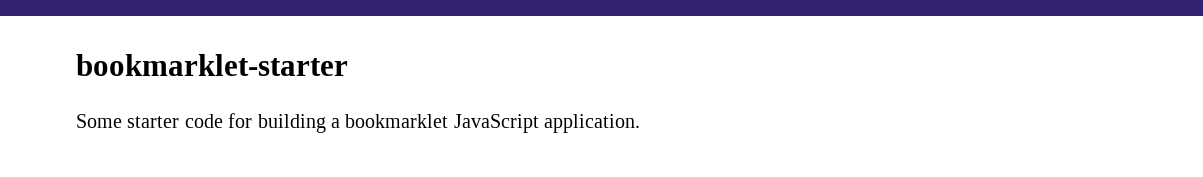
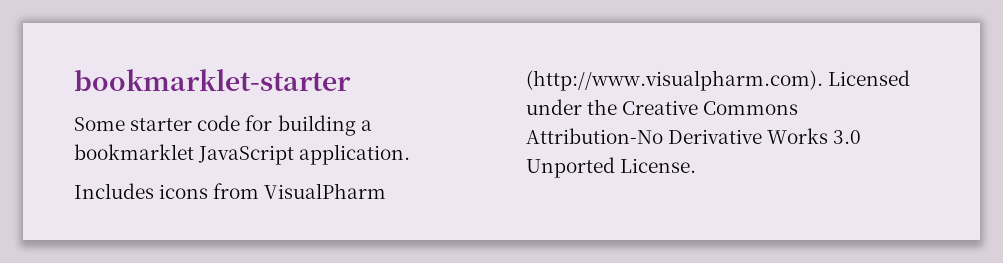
+ Includes icons from VisualPharm (http://www.visualpharm.com). Licensed under the Creative Commons Attribution-No Derivative Works 3.0 Unported License.

